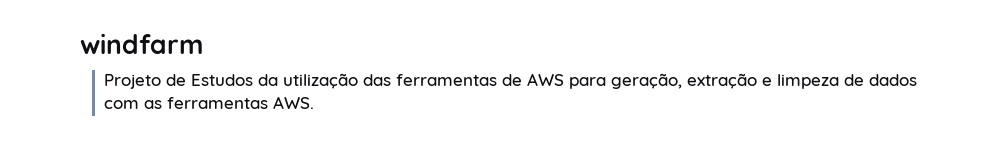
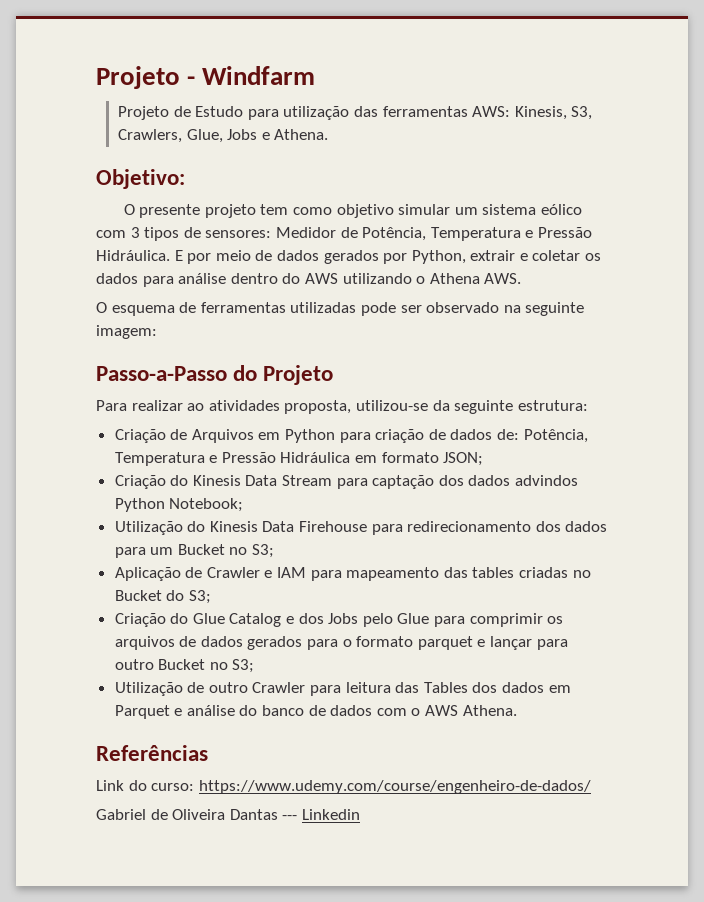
- windfarm
+ Projeto - Windfarm
- Projeto de Estudos da utilização das ferramentas de AWS para geração, extração e limpeza de dados com as ferramentas AWS.
+ Projeto de Estudo para utilização das ferramentas AWS: Kinesis, S3, Crawlers, Glue, Jobs e Athena.
+ Objetivo:
+ O presente projeto tem como objetivo simular um sistema eólico com 3 tipos de sensores: Medidor de Potência, Temperatura e Pressão Hidráulica. E por meio de dados gerados por Python, extrair e coletar os dados para análise dentro do AWS utilizando o Athena AWS.
+ O esquema de ferramentas utilizadas pode ser observado na seguinte imagem:
+ Passo-a-Passo do Projeto
+ Para realizar ao atividades proposta, utilizou-se da seguinte estrutura:
+ Criação de Arquivos em Python para criação de dados de: Potência, Temperatura e Pressão Hidráulica em formato JSON;
+ Criação do Kinesis Data Stream para captação dos dados advindos Python Notebook;
+ Utilização do Kinesis Data Firehouse para redirecionamento dos dados para um Bucket no S3;
+ Aplicação de Crawler e IAM para mapeamento das tables criadas no Bucket do S3;
+ Criação do Glue Catalog e dos Jobs pelo Glue para comprimir os arquivos de dados gerados para o formato parquet e lançar para outro Bucket no S3;
+ Utilização de outro Crawler para leitura das Tables dos dados em Parquet e análise do banco de dados com o AWS Athena.
+ Referências
+ Link do curso: https://www.udemy.com/course/engenheiro-de-dados/
+ Gabriel de Oliveira Dantas --- Linkedin

